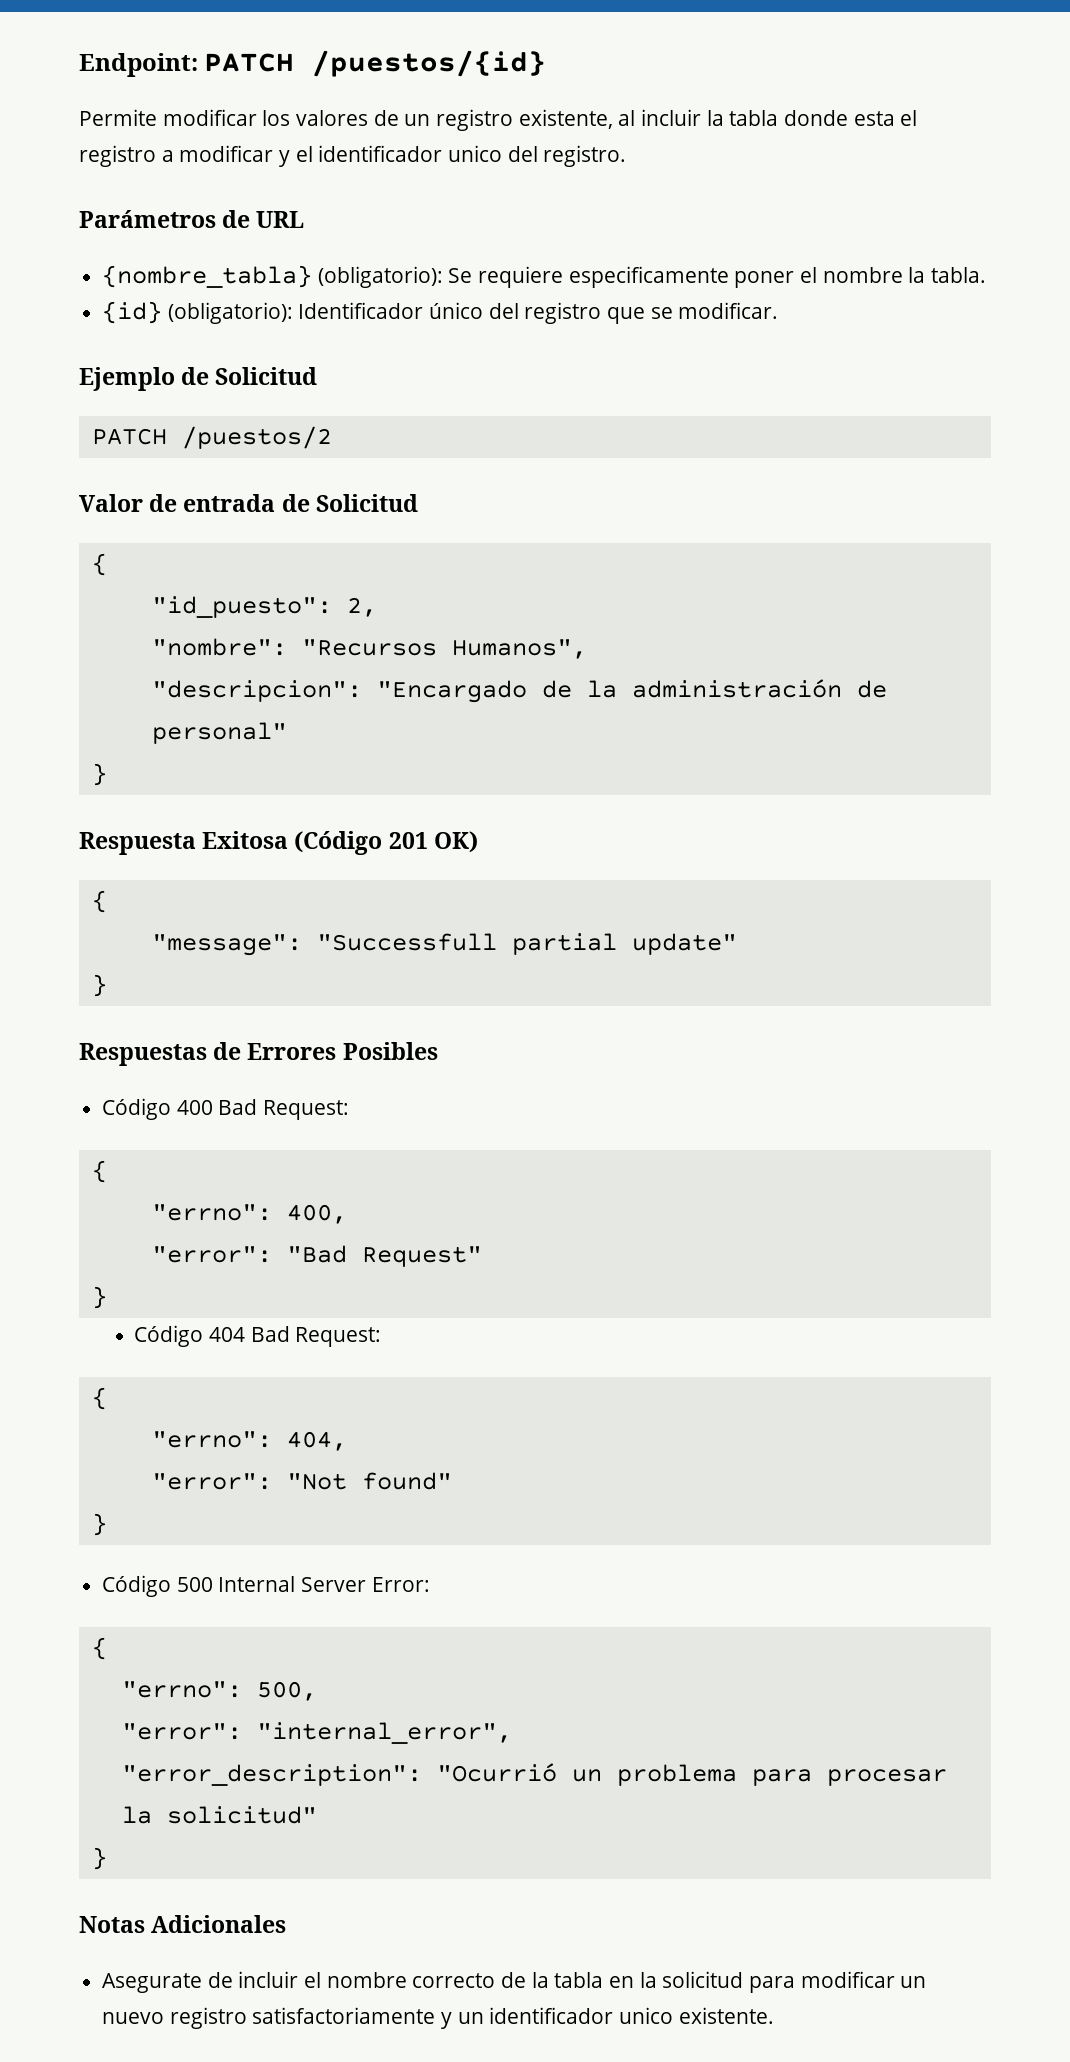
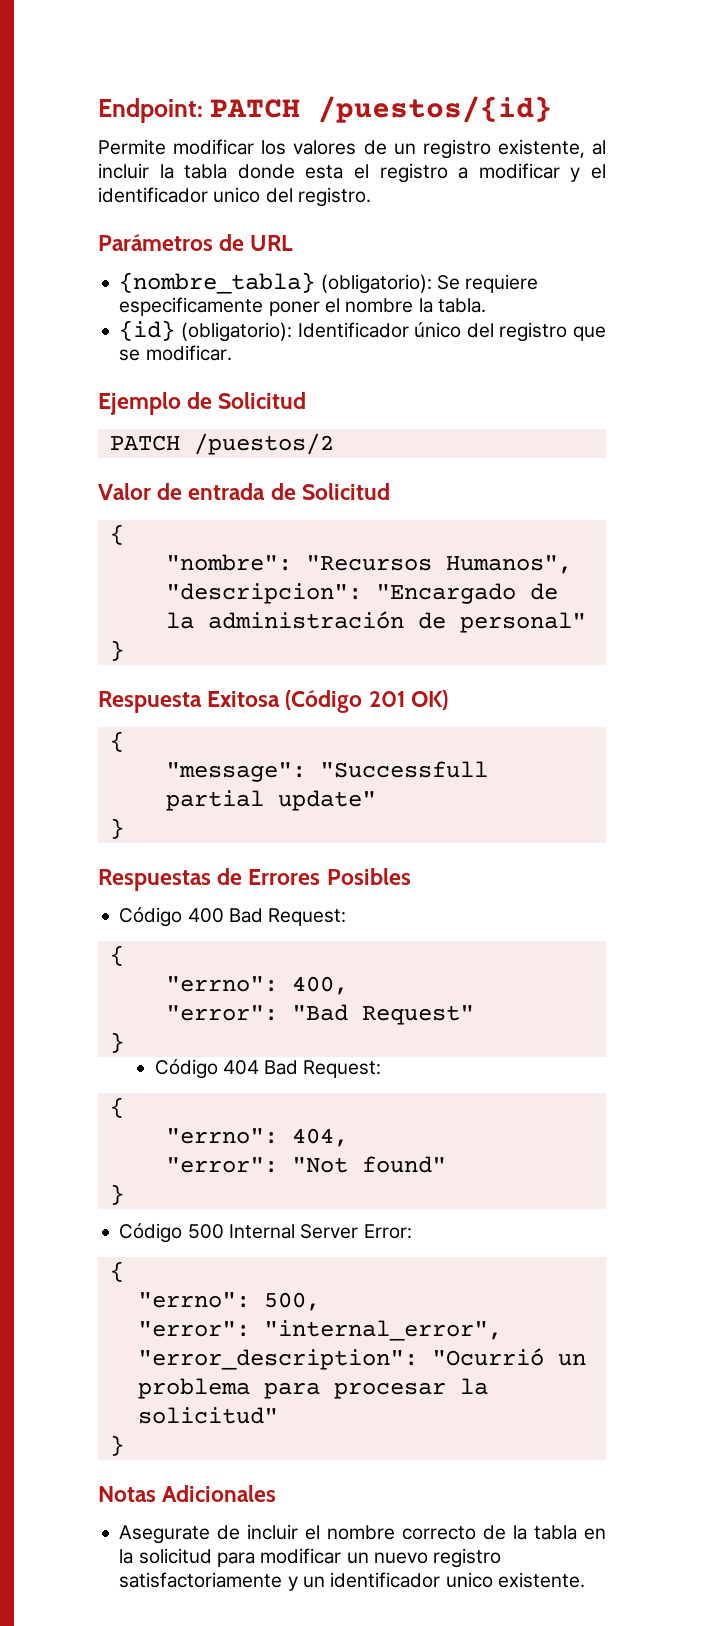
- "id_puesto": 2,

